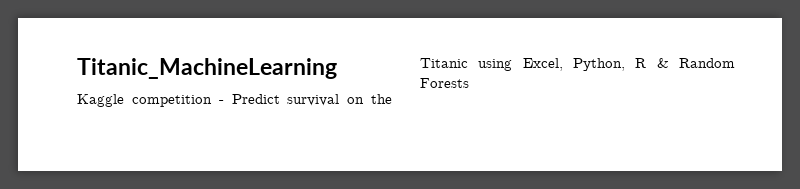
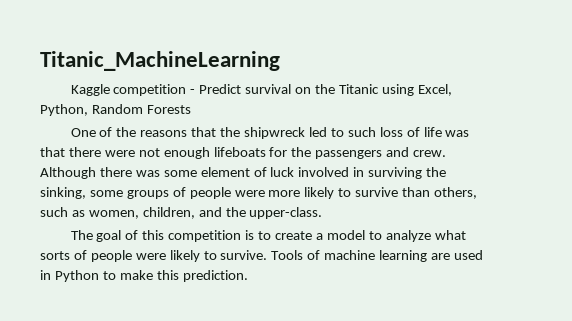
- Kaggle competition - Predict survival on the Titanic using Excel, Python, R & Random Forests
+ Kaggle competition - Predict survival on the Titanic using Excel, Python, Random Forests
+ One of the reasons that the shipwreck led to such loss of life was that there were not enough lifeboats for the passengers and crew. Although there was some element of luck involved in surviving the sinking, some groups of people were more likely to survive than others, such as women, children, and the upper-class.
+ The goal of this competition is to create a model to analyze what sorts of people were likely to survive. Tools of machine learning are used in Python to make this prediction.

